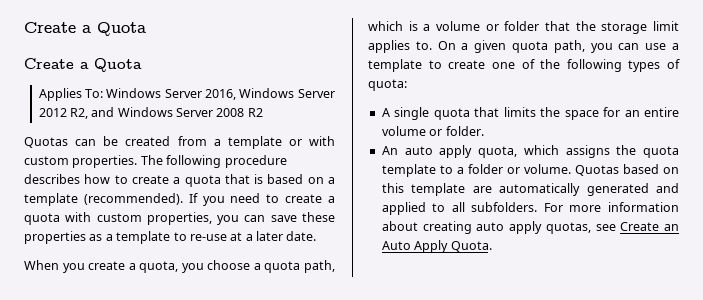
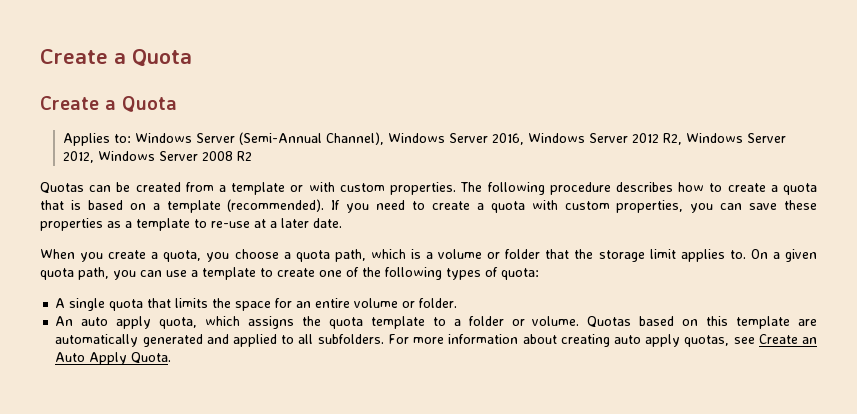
- Applies To: Windows Server 2016, Windows Server 2012 R2, and Windows Server 2008 R2
+ Applies to: Windows Server (Semi-Annual Channel), Windows Server 2016, Windows Server 2012 R2, Windows Server 2012, Windows Server 2008 R2

